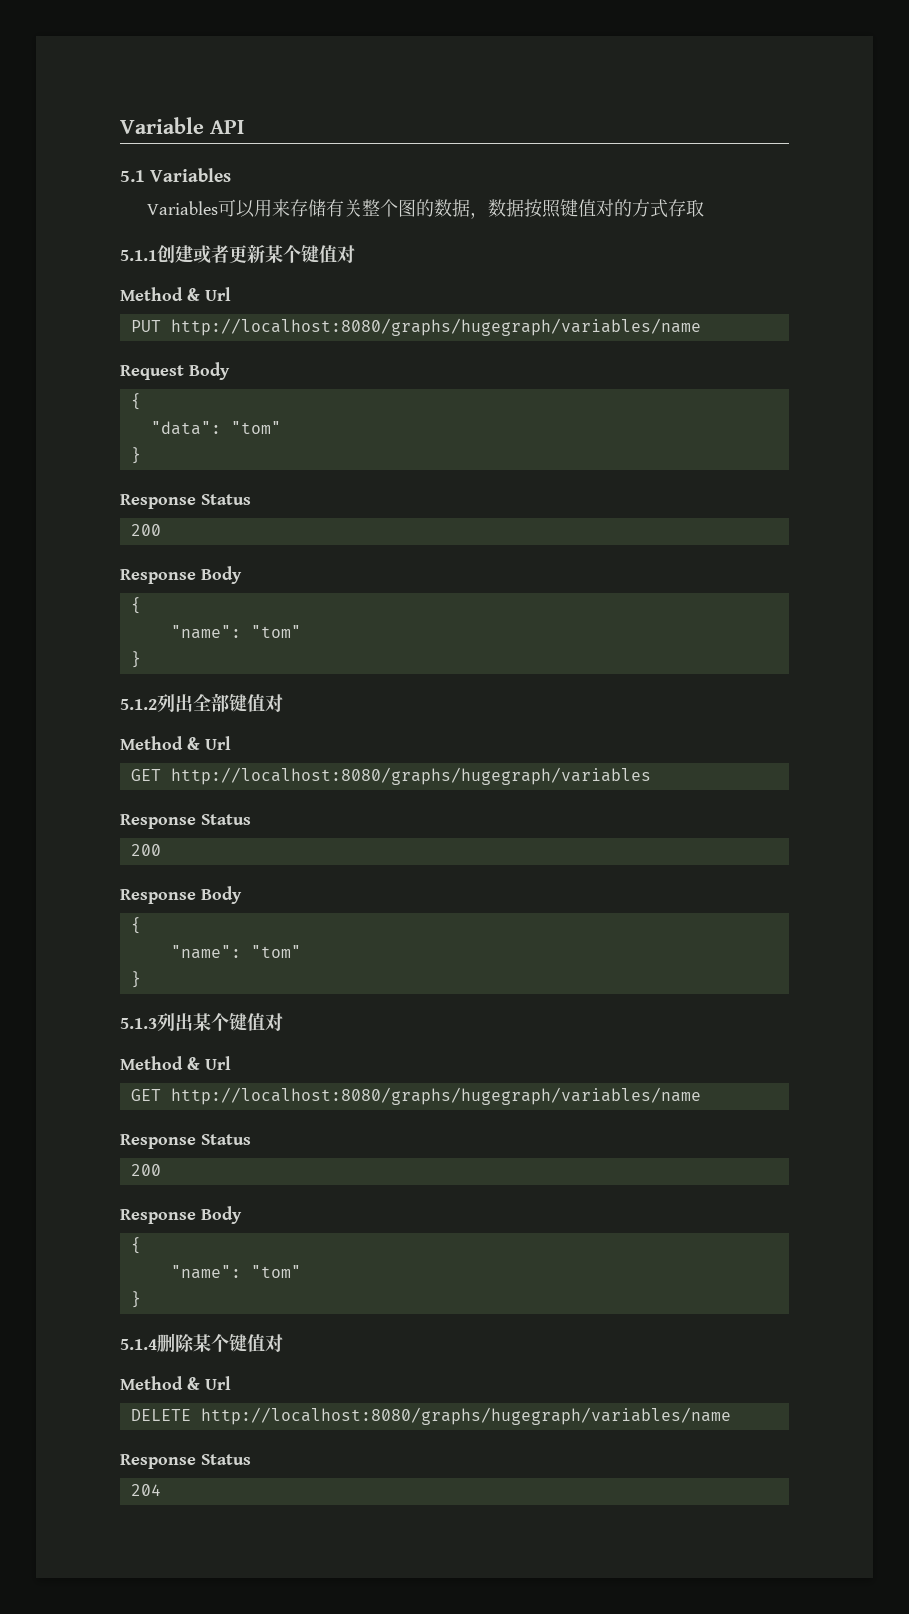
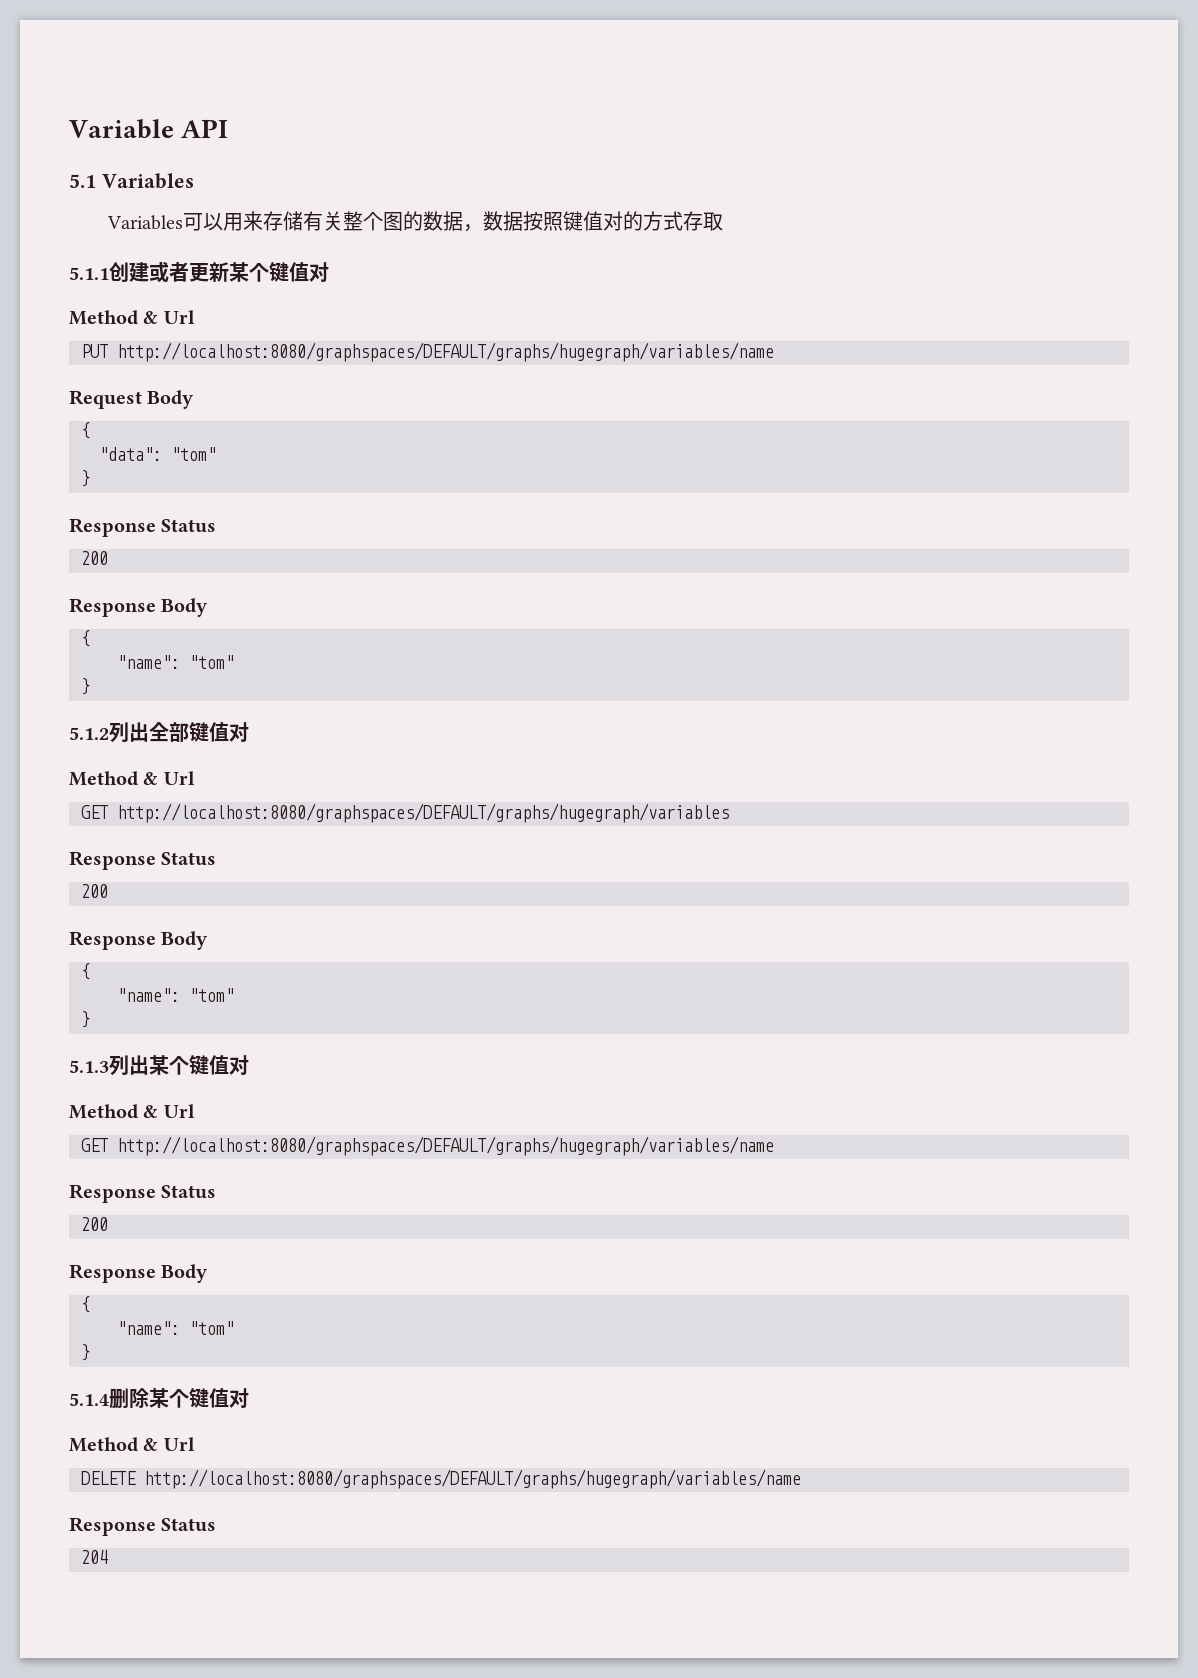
- PUT http://localhost:8080/graphs/hugegraph/variables/name
+ PUT http://localhost:8080/graphspaces/DEFAULT/graphs/hugegraph/variables/name
- GET http://localhost:8080/graphs/hugegraph/variables
+ GET http://localhost:8080/graphspaces/DEFAULT/graphs/hugegraph/variables
- GET http://localhost:8080/graphs/hugegraph/variables/name
+ GET http://localhost:8080/graphspaces/DEFAULT/graphs/hugegraph/variables/name
- DELETE http://localhost:8080/graphs/hugegraph/variables/name
+ DELETE http://localhost:8080/graphspaces/DEFAULT/graphs/hugegraph/variables/name

